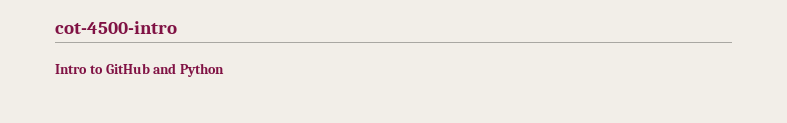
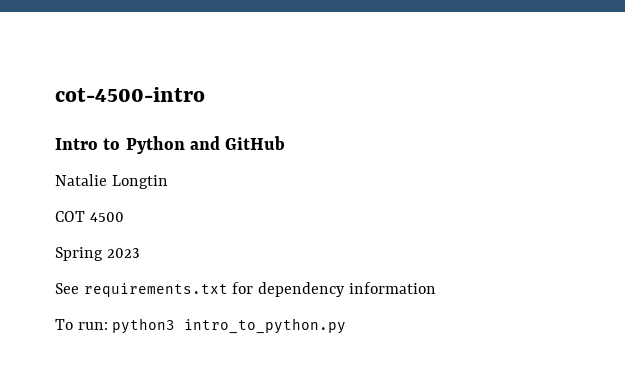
- Intro to GitHub and Python
+ Intro to Python and GitHub
+ Natalie Longtin
+ COT 4500
+ Spring 2023
+ See requirements.txt for dependency information
+ To run: python3 intro_to_python.py

